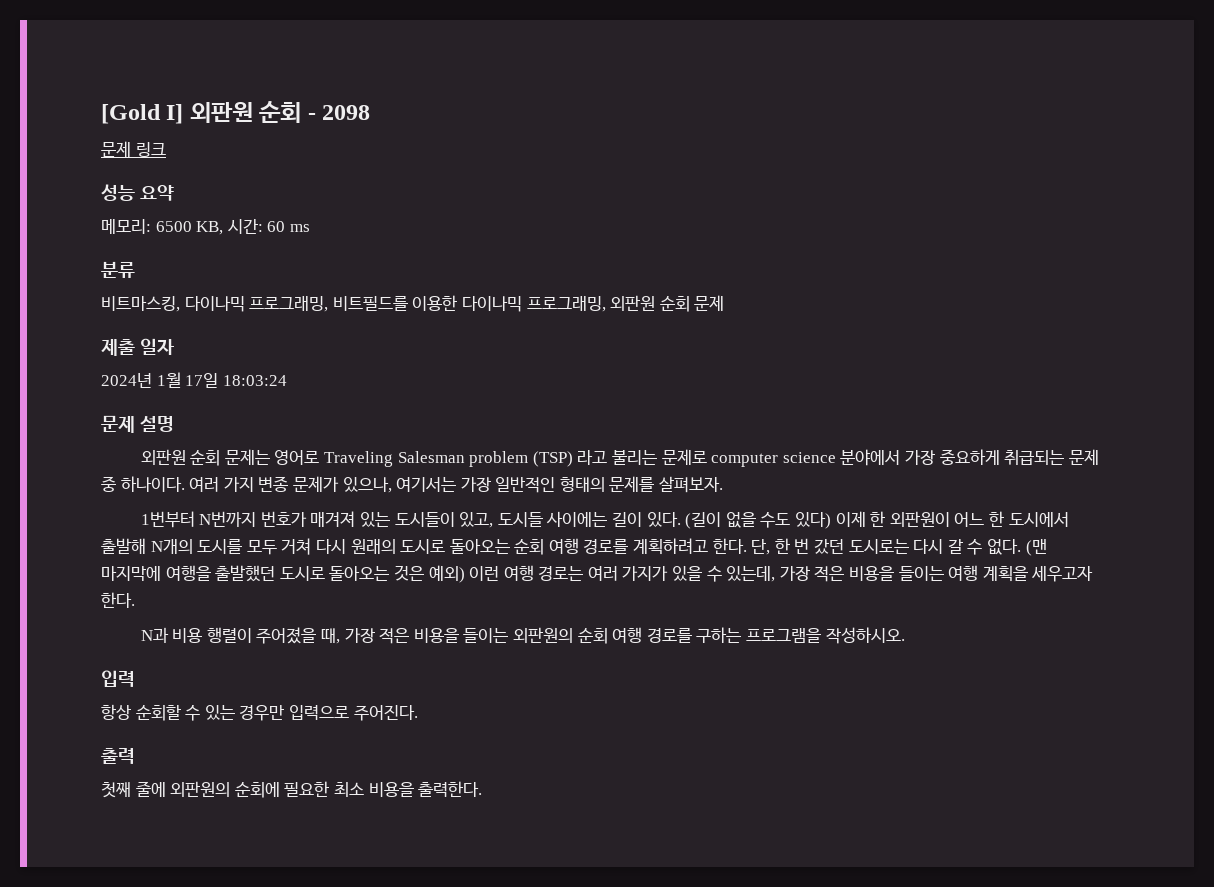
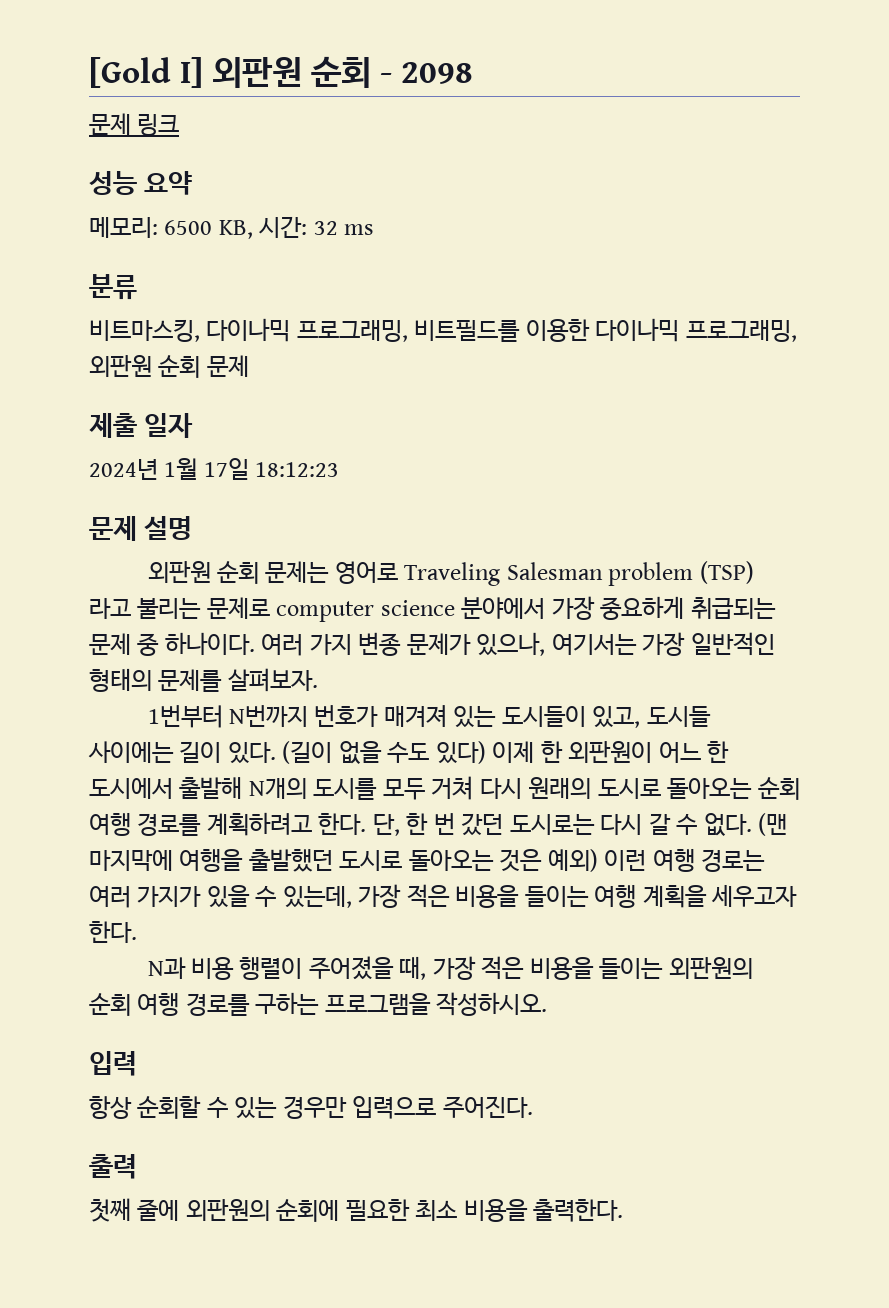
- 메모리: 6500 KB, 시간: 60 ms
+ 메모리: 6500 KB, 시간: 32 ms
- 2024년 1월 17일 18:03:24
+ 2024년 1월 17일 18:12:23

